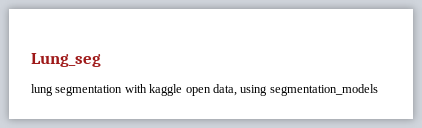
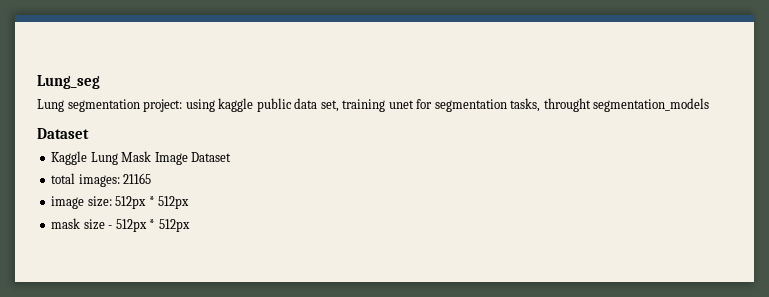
- lung segmentation with kaggle open data, using segmentation_models
+ Lung segmentation project: using kaggle public data set, training unet for segmentation tasks, throught segmentation_models
+ Dataset
+ Kaggle Lung Mask Image Dataset
+ total images: 21165
+ image size: 512px * 512px
+ mask size - 512px * 512px

